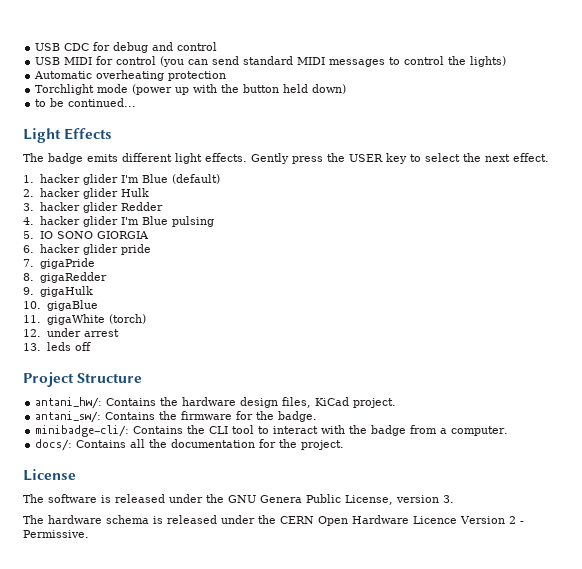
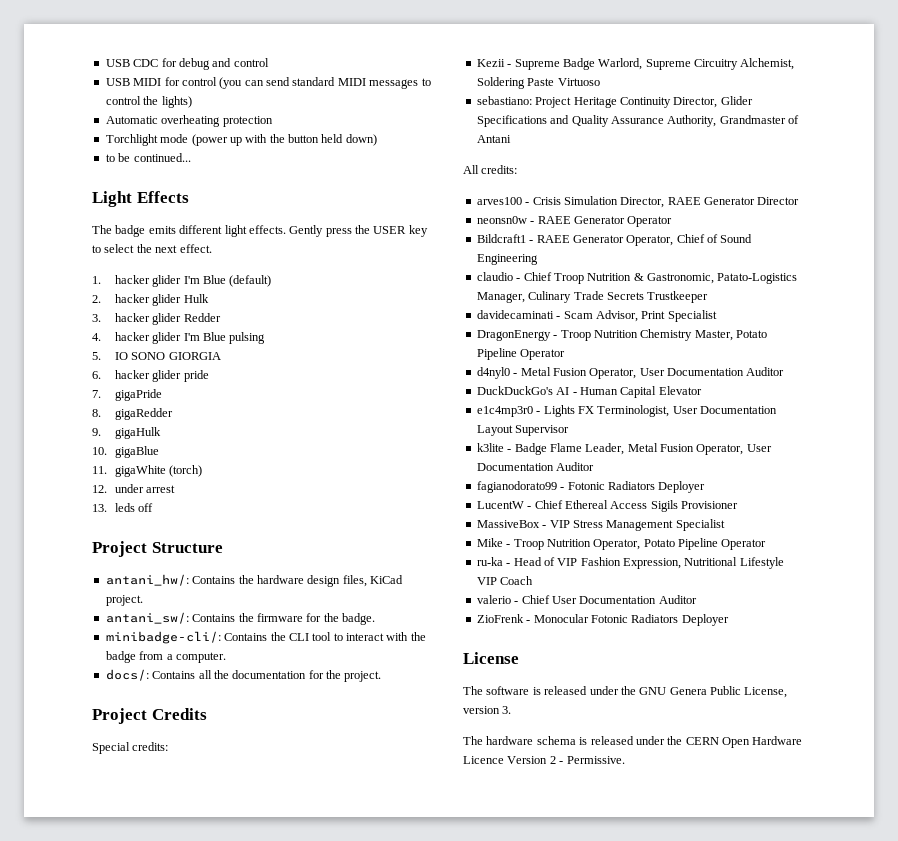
+ Project Credits
+ Special credits:
+ Kezii - Supreme Badge Warlord, Supreme Circuitry Alchemist, Soldering Paste Virtuoso
+ sebastiano: Project Heritage Continuity Director, Glider Specifications and Quality Assurance Authority, Grandmaster of Antani
+ All credits:
+ arves100 - Crisis Simulation Director, RAEE Generator Director
+ neonsn0w - RAEE Generator Operator
+ Bildcraft1 - RAEE Generator Operator, Chief of Sound Engineering
+ claudio - Chief Troop Nutrition & Gastronomic, Patato-Logistics Manager, Culinary Trade Secrets Trustkeeper
+ davidecaminati - Scam Advisor, Print Specialist
+ DragonEnergy - Troop Nutrition Chemistry Master, Potato Pipeline Operator
+ d4nyl0 - Metal Fusion Operator, User Documentation Auditor
+ DuckDuckGo's AI - Human Capital Elevator
+ e1c4mp3r0 - Lights FX Terminologist, User Documentation Layout Supervisor
+ k3lite - Badge Flame Leader, Metal Fusion Operator, User Documentation Auditor
+ fagianodorato99 - Fotonic Radiators Deployer
+ LucentW - Chief Ethereal Access Sigils Provisioner
+ MassiveBox - VIP Stress Management Specialist
+ Mike - Troop Nutrition Operator, Potato Pipeline Operator
+ ru-ka - Head of VIP Fashion Expression, Nutritional Lifestyle VIP Coach
+ valerio - Chief User Documentation Auditor
+ ZioFrenk - Monocular Fotonic Radiators Deployer

